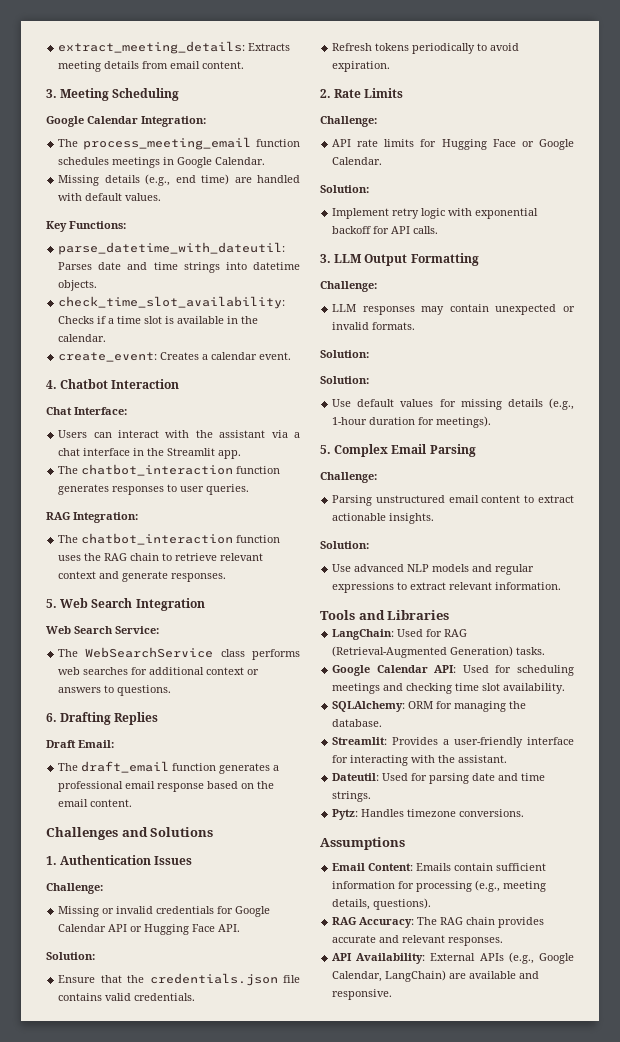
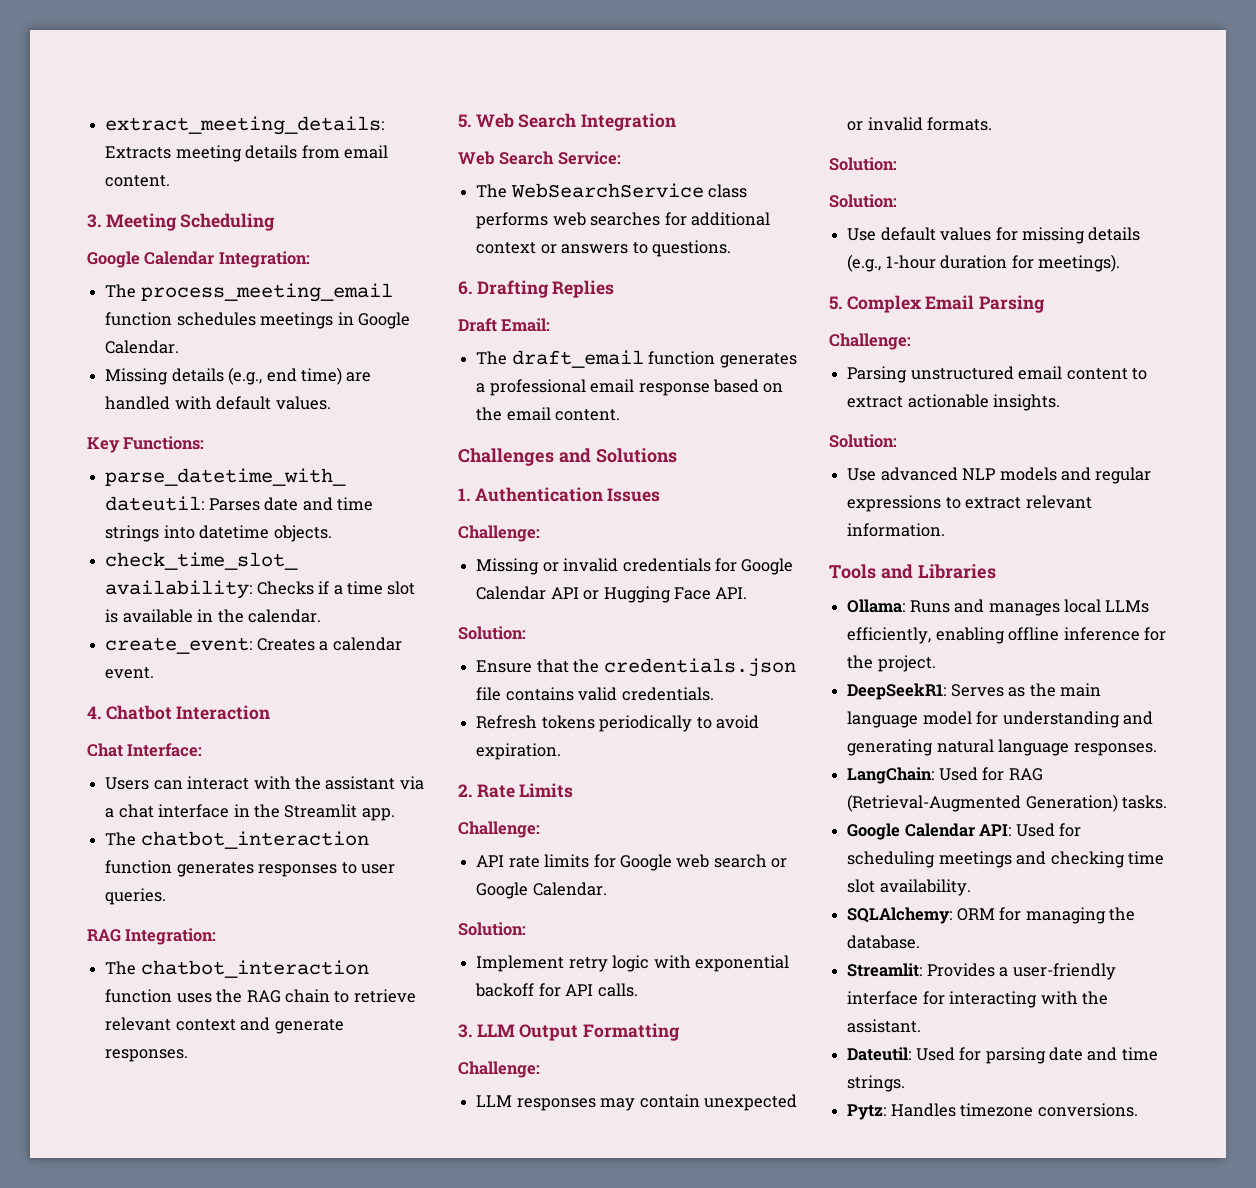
- API rate limits for Hugging Face or Google Calendar.
+ API rate limits for Google web search or Google Calendar.
+ Ollama: Runs and manages local LLMs efficiently, enabling offline inference for the project.
+ DeepSeekR1: Serves as the main language model for understanding and generating natural language responses.
- Assumptions
- Email Content: Emails contain sufficient information for processing (e.g., meeting details, questions).
- RAG Accuracy: The RAG chain provides accurate and relevant responses.
- API Availability: External APIs (e.g., Google Calendar, LangChain) are available and responsive.

